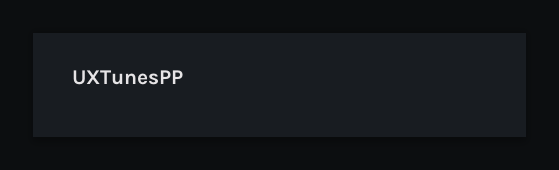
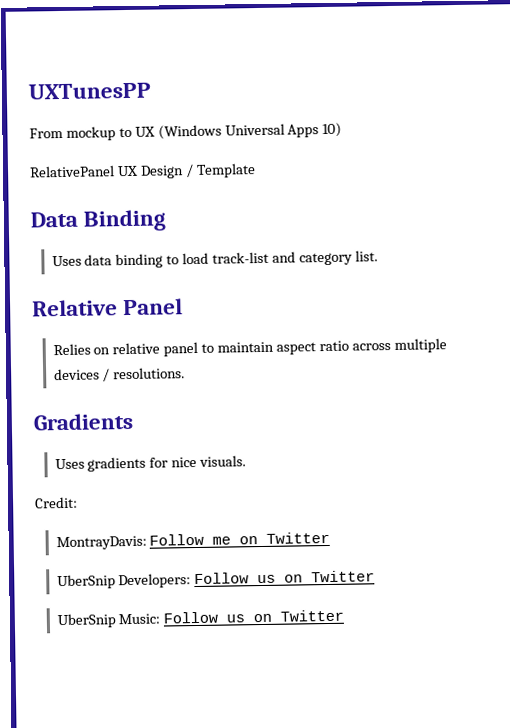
+ From mockup to UX (Windows Universal Apps 10)
+ RelativePanel UX Design / Template
+ Data Binding
+ Uses data binding to load track-list and category list.
+ Relative Panel
+ Relies on relative panel to maintain aspect ratio across multiple devices / resolutions.
+ Gradients
+ Uses gradients for nice visuals.
+ Credit:
+ MontrayDavis: Follow me on Twitter
+ UberSnip Developers: Follow us on Twitter
+ UberSnip Music: Follow us on Twitter

